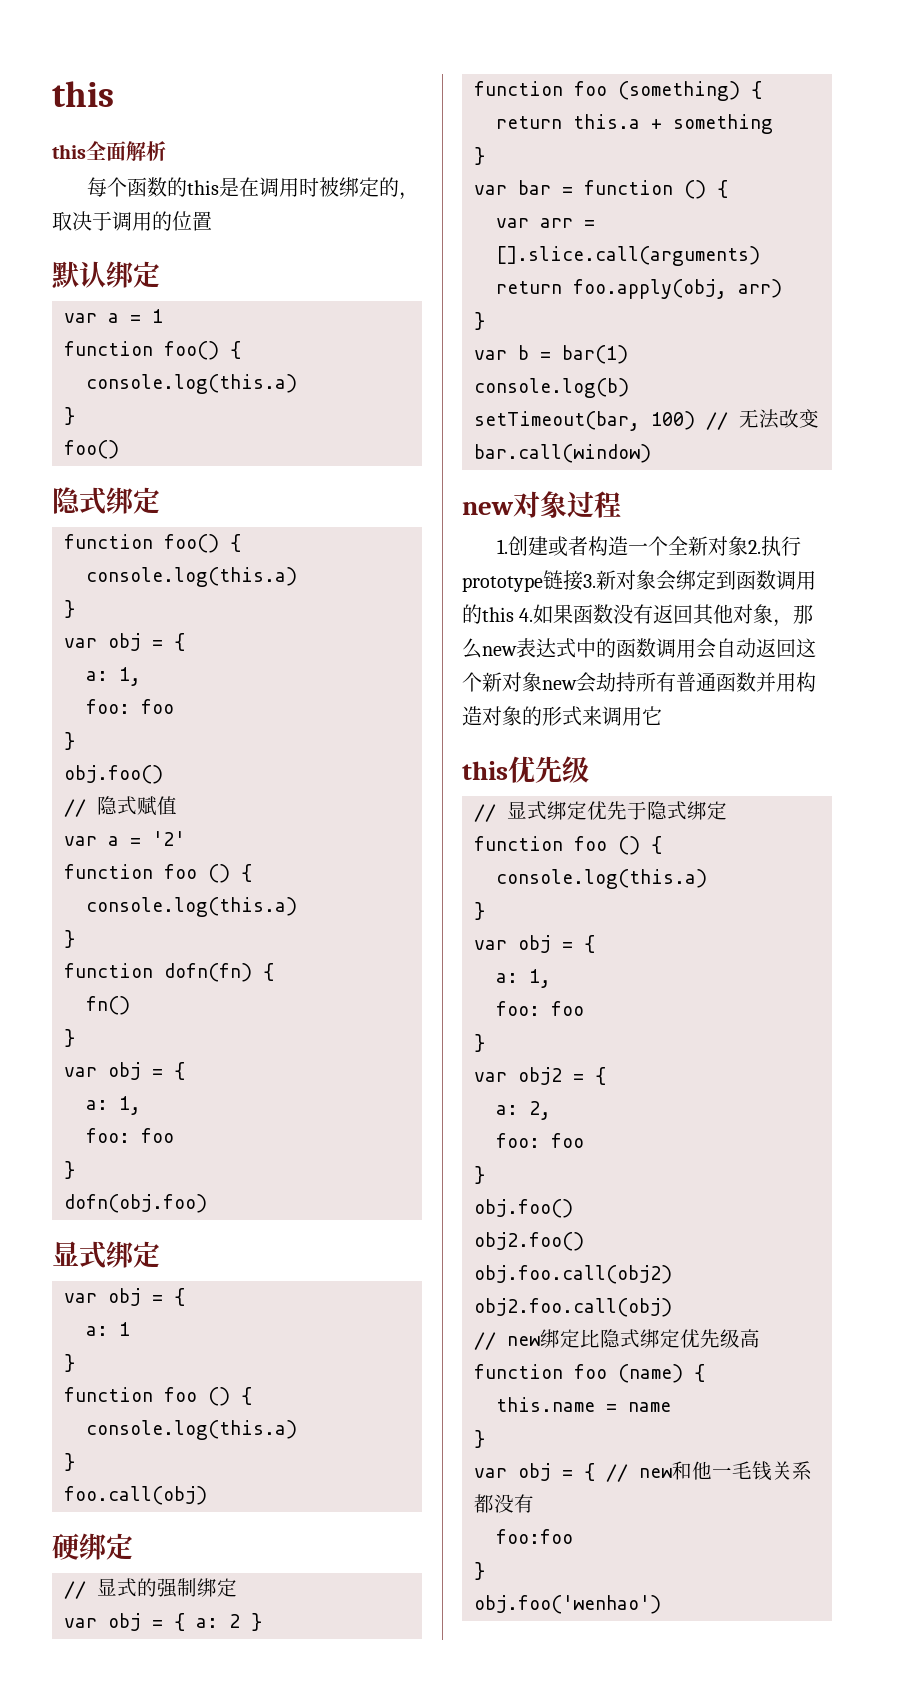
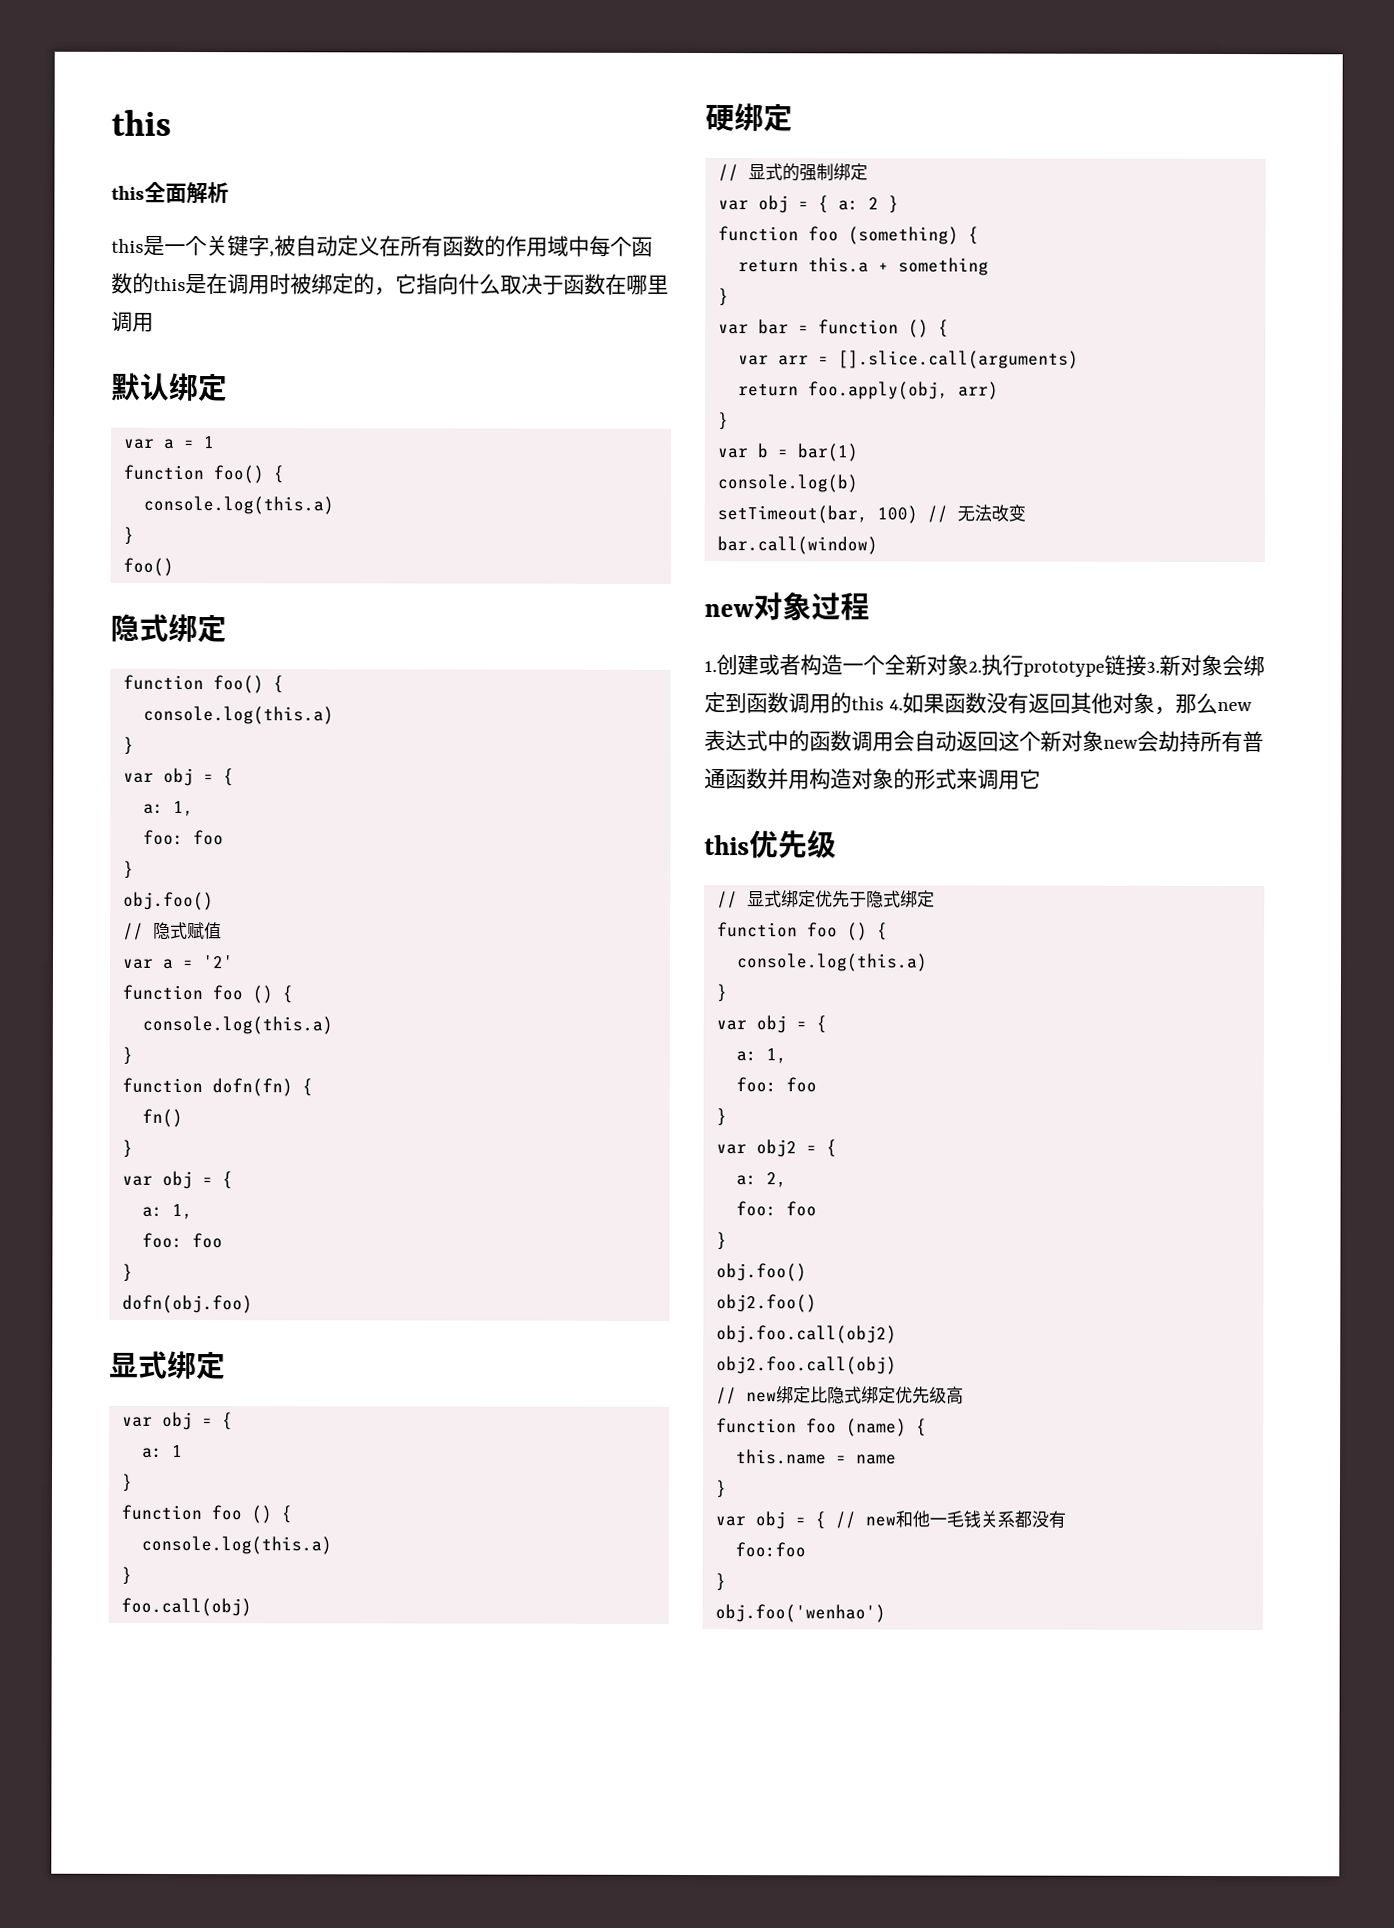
- 每个函数的this是在调用时被绑定的，取决于调用的位置
+ this是一个关键字,被自动定义在所有函数的作用域中每个函数的this是在调用时被绑定的，它指向什么取决于函数在哪里调用

